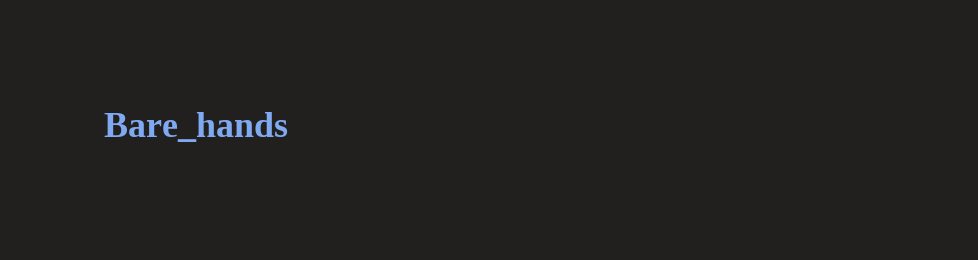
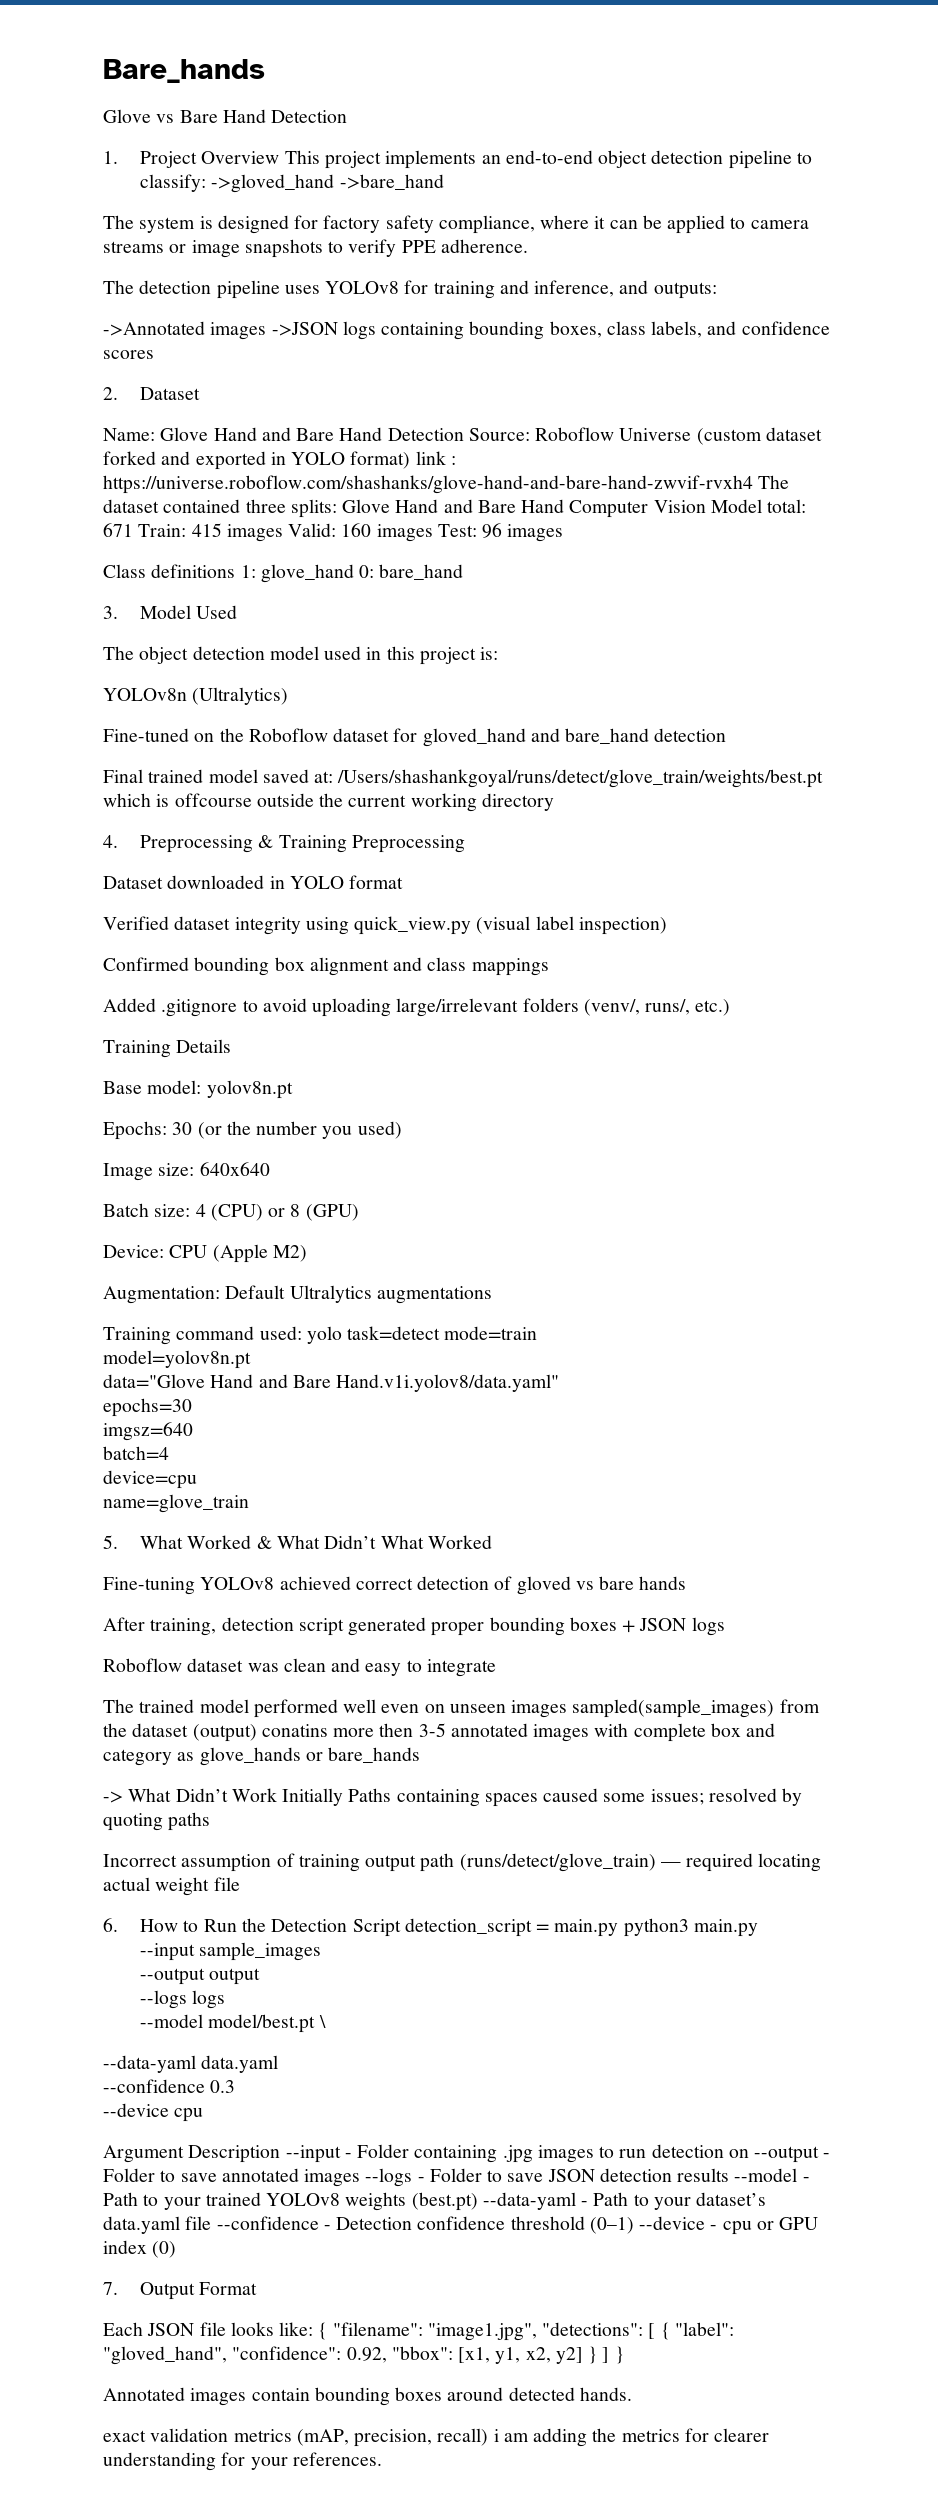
+ Glove vs Bare Hand Detection
+ 1. Project Overview This project implements an end-to-end object detection pipeline to classify: ->gloved_hand ->bare_hand
+ The system is designed for factory safety compliance, where it can be applied to camera streams or image snapshots to verify PPE adherence.
+ The detection pipeline uses YOLOv8 for training and inference, and outputs:
+ ->Annotated images ->JSON logs containing bounding boxes, class labels, and confidence scores
+ 2. Dataset
+ Name: Glove Hand and Bare Hand Detection Source: Roboflow Universe (custom dataset forked and exported in YOLO format) link : https://universe.roboflow.com/shashanks/glove-hand-and-bare-hand-zwvif-rvxh4 The dataset contained three splits: Glove Hand and Bare Hand Computer Vision Model total: 671 Train: 415 images Valid: 160 images Test: 96 images
+ Class definitions 1: glove_hand 0: bare_hand
+ 3. Model Used
+ The object detection model used in this project is:
+ YOLOv8n (Ultralytics)
+ Fine-tuned on the Roboflow dataset for gloved_hand and bare_hand detection
+ Final trained model saved at: /Users/shashankgoyal/runs/detect/glove_train/weights/best.pt which is offcourse outside the current working directory
+ 4. Preprocessing & Training Preprocessing
+ Dataset downloaded in YOLO format
+ Verified dataset integrity using quick_view.py (visual label inspection)
+ Confirmed bounding box alignment and class mappings
+ Added .gitignore to avoid uploading large/irrelevant folders (venv/, runs/, etc.)
+ Training Details
+ Base model: yolov8n.pt
+ Epochs: 30 (or the number you used)
+ Image size: 640x640
+ Batch size: 4 (CPU) or 8 (GPU)
+ Device: CPU (Apple M2)
+ Augmentation: Default Ultralytics augmentations
+ Training command used: yolo task=detect mode=train
+ model=yolov8n.pt
+ data="Glove Hand and Bare Hand.v1i.yolov8/data.yaml"
+ epochs=30
+ imgsz=640
+ batch=4
+ device=cpu
+ name=glove_train
+ 5. What Worked & What Didn’t What Worked
+ Fine-tuning YOLOv8 achieved correct detection of gloved vs bare hands
+ After training, detection script generated proper bounding boxes + JSON logs
+ Roboflow dataset was clean and easy to integrate
+ The trained model performed well even on unseen images sampled(sample_images) from the dataset (output) conatins more then 3-5 annotated images with complete box and category as glove_hands or bare_hands
+ -> What Didn’t Work Initially Paths containing spaces caused some issues; resolved by quoting paths
+ Incorrect assumption of training output path (runs/detect/glove_train) — required locating actual weight file
+ 6. How to Run the Detection Script detection_script = main.py python3 main.py
+ --input sample_images
+ --output output
+ --logs logs
+ --model model/best.pt \
+ --data-yaml data.yaml
+ --confidence 0.3
+ --device cpu
+ Argument Description --input - Folder containing .jpg images to run detection on --output - Folder to save annotated images --logs - Folder to save JSON detection results --model - Path to your trained YOLOv8 weights (best.pt) --data-yaml - Path to your dataset’s data.yaml file --confidence - Detection confidence threshold (0–1) --device - cpu or GPU index (0)
+ 7. Output Format
+ Each JSON file looks like: { "filename": "image1.jpg", "detections": [ { "label": "gloved_hand", "confidence": 0.92, "bbox": [x1, y1, x2, y2] } ] }
+ Annotated images contain bounding boxes around detected hands.
+ exact validation metrics (mAP, precision, recall) i am adding the metrics for clearer understanding for your references.

